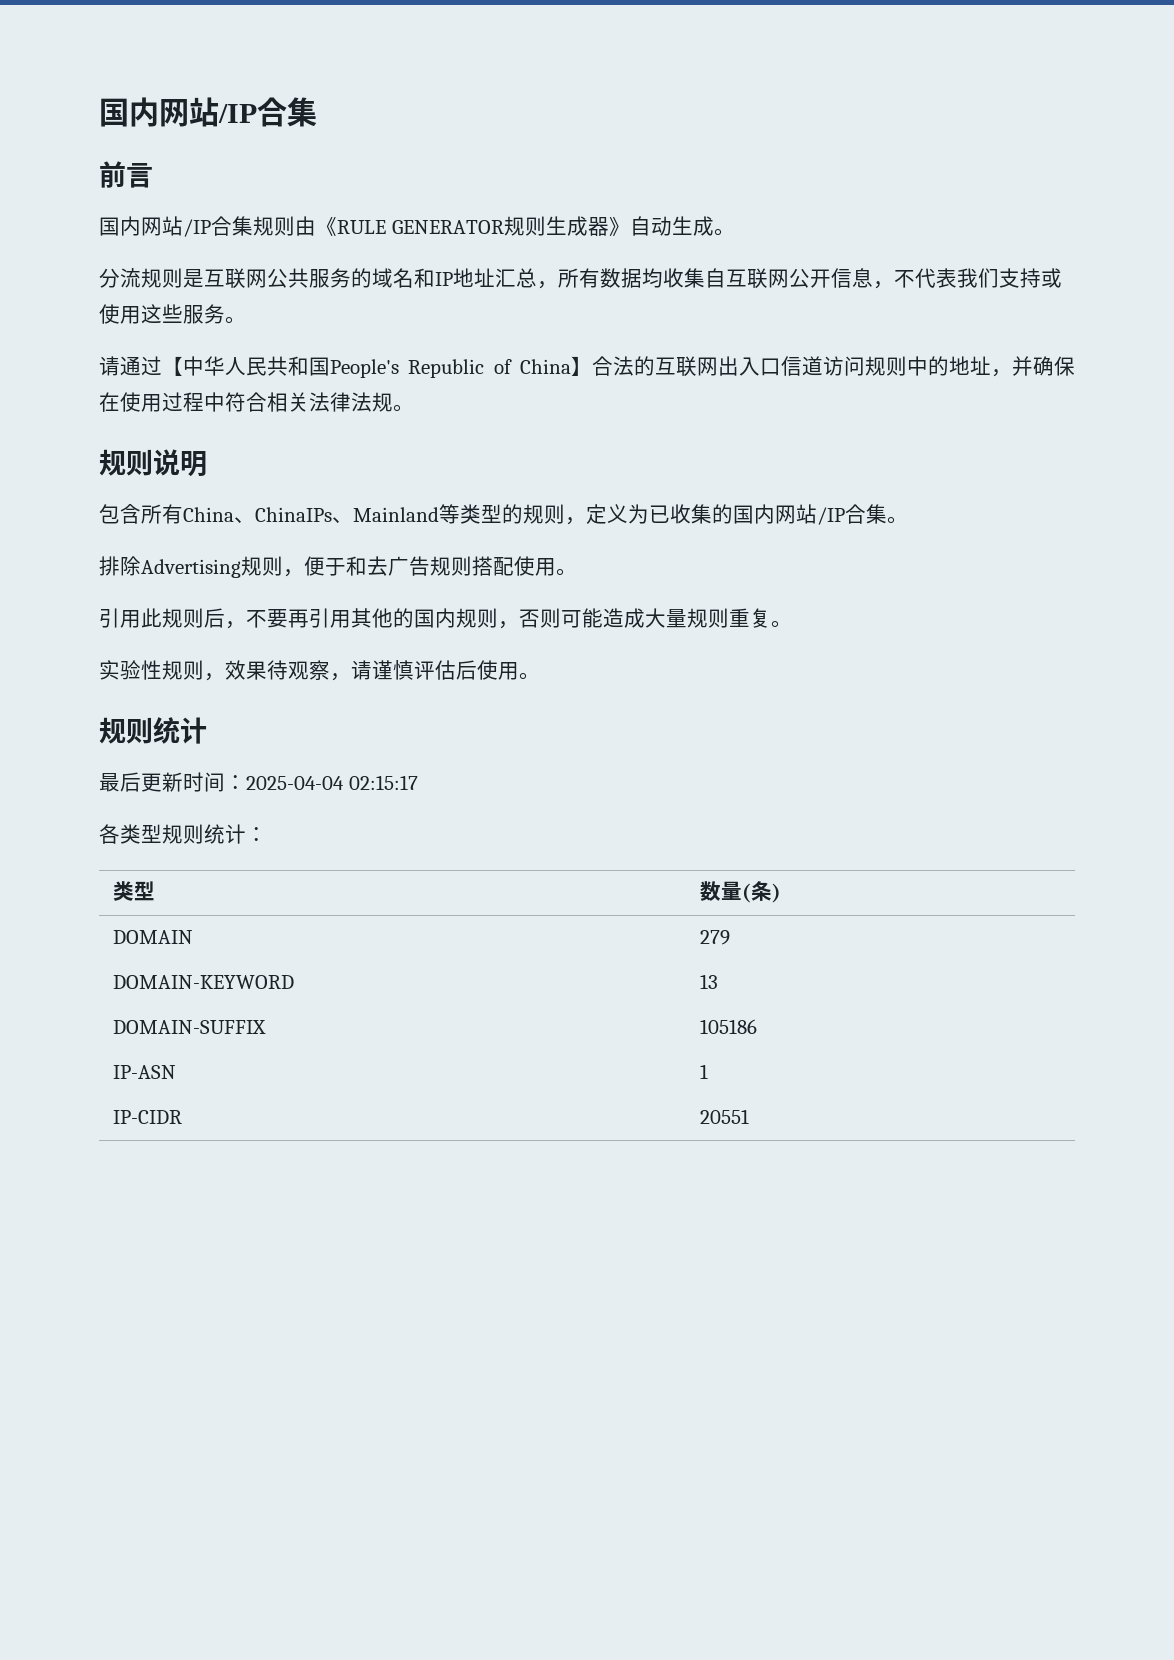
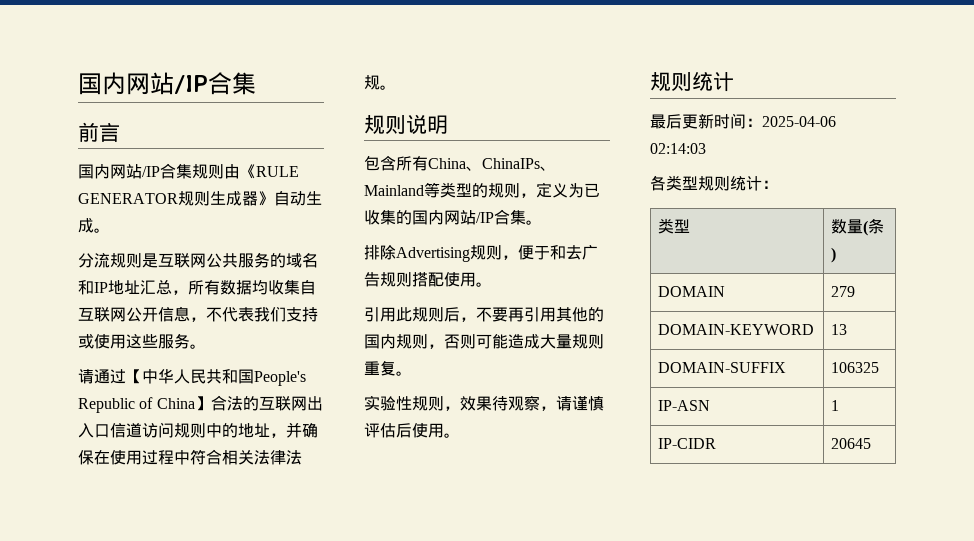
- 最后更新时间：2025-04-04 02:15:17
+ 最后更新时间：2025-04-06 02:14:03
- DOMAIN-SUFFIX | 105186
+ DOMAIN-SUFFIX | 106325
- IP-CIDR | 20551
+ IP-CIDR | 20645

